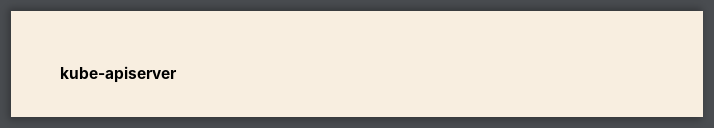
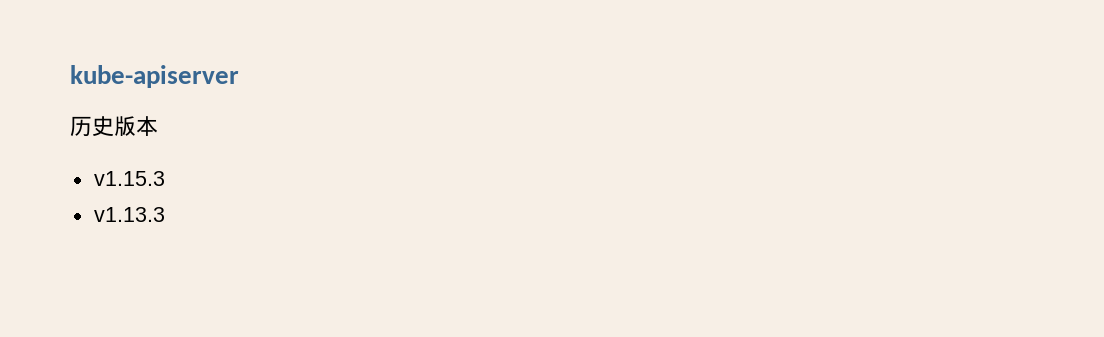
+ 历史版本
+ v1.15.3
+ v1.13.3

